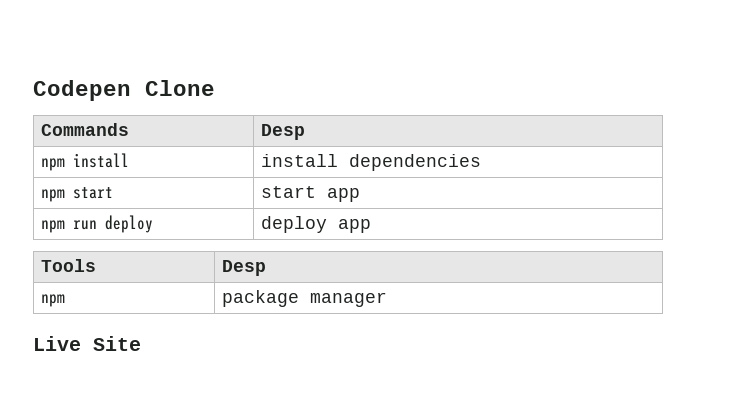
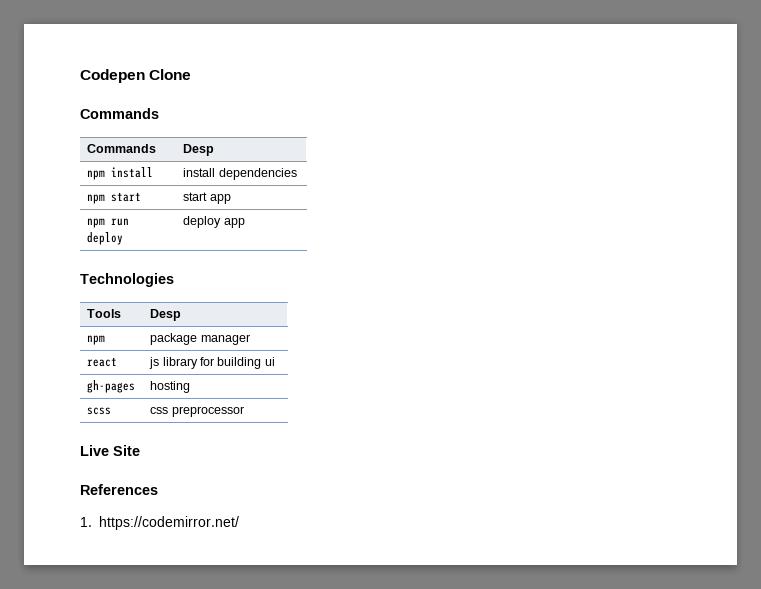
  Codepen Clone
+ Commands
+ Technologies
+ react | js library for building ui
+ gh-pages | hosting
+ scss | css preprocessor
+ References
+ 1. https://codemirror.net/

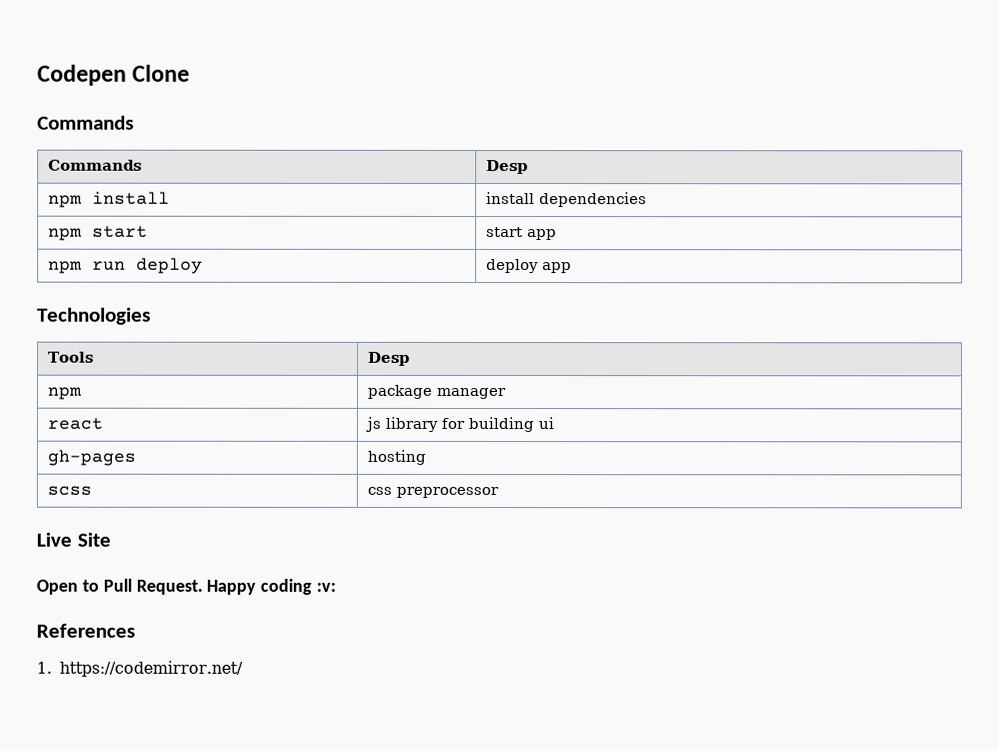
+ Open to Pull Request. Happy coding :v:

